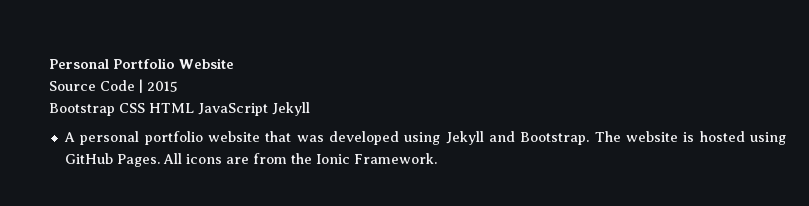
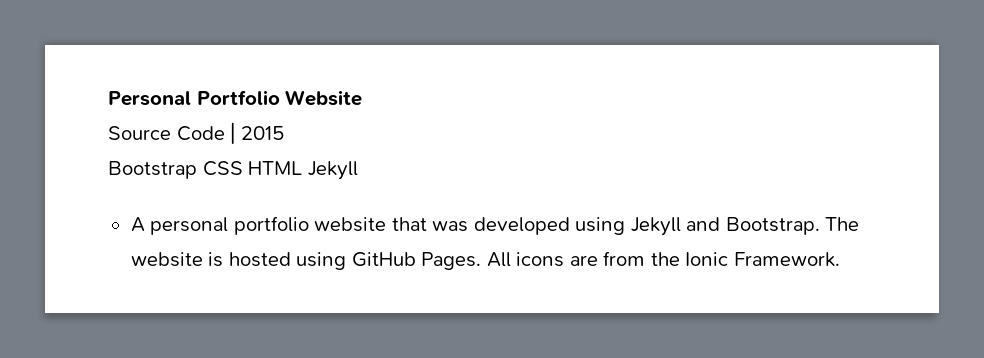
- Bootstrap CSS HTML JavaScript Jekyll
+ Bootstrap CSS HTML Jekyll

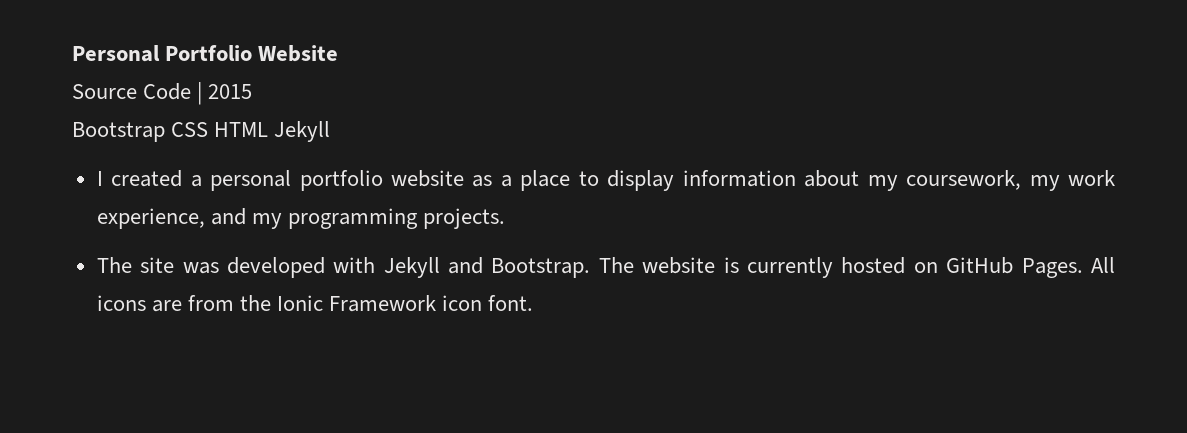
- A personal portfolio website that was developed using Jekyll and Bootstrap.
+ I created a personal portfolio website as a place to display information about my coursework, my work experience, and my programming projects.
+ The site was developed with Jekyll and Bootstrap.
- The website is hosted using GitHub Pages.
+ The website is currently hosted on GitHub Pages.
- All icons are from the Ionic Framework.
+ All icons are from the Ionic Framework icon font.

